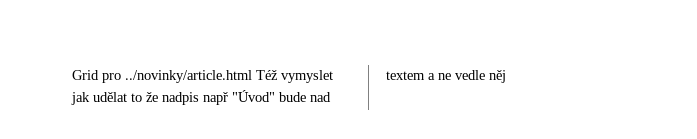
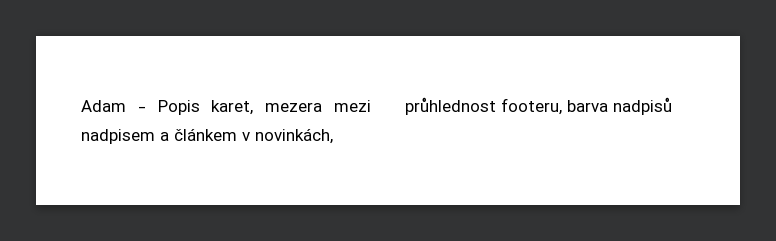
- Grid pro ../novinky/article.html Též vymyslet jak udělat to že nadpis např "Úvod" bude nad textem a ne vedle něj
+ Adam - Popis karet, mezera mezi nadpisem a článkem v novinkách, průhlednost footeru, barva nadpisů

